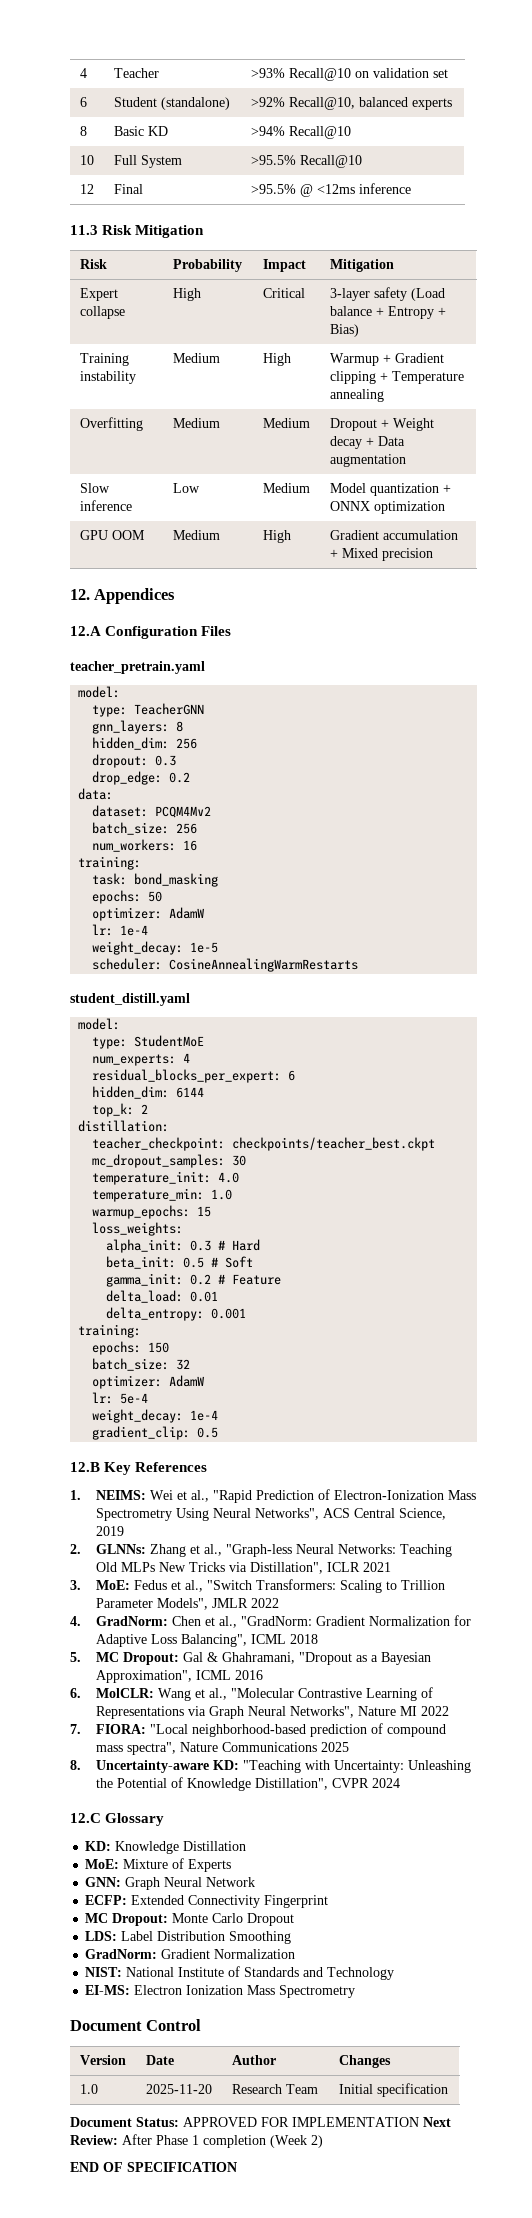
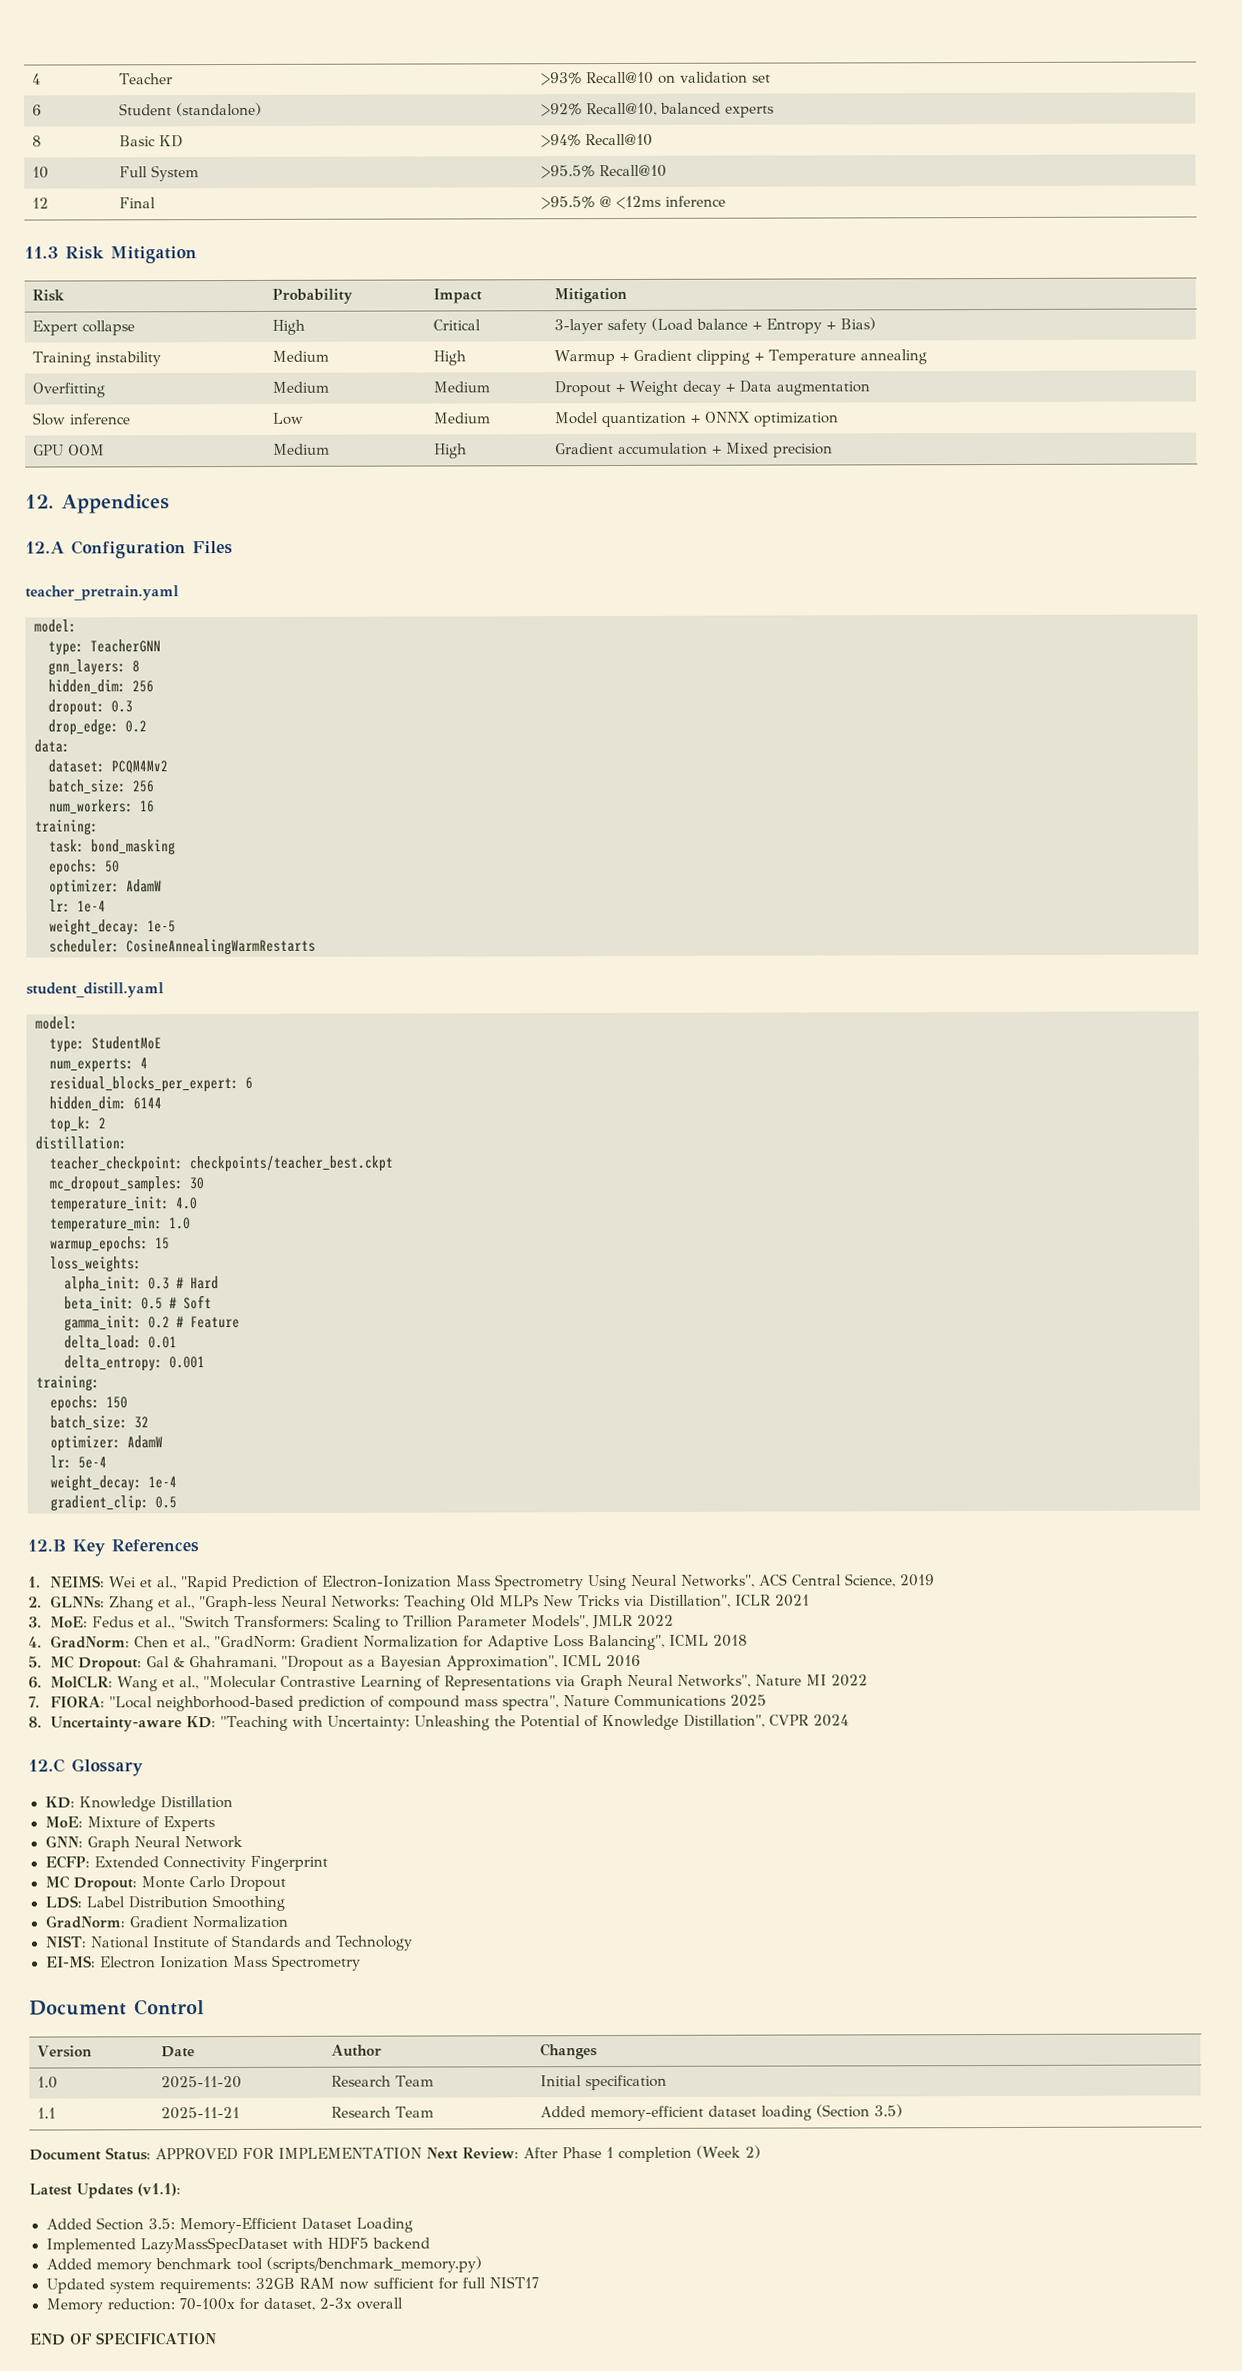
+ 1.1 | 2025-11-21 | Research Team | Added memory-efficient dataset loading (Section 3.5)
+ Latest Updates (v1.1):
+ Added Section 3.5: Memory-Efficient Dataset Loading
+ Implemented LazyMassSpecDataset with HDF5 backend
+ Added memory benchmark tool (scripts/benchmark_memory.py)
+ Updated system requirements: 32GB RAM now sufficient for full NIST17
+ Memory reduction: 70-100x for dataset, 2-3x overall

